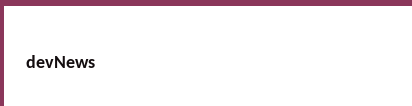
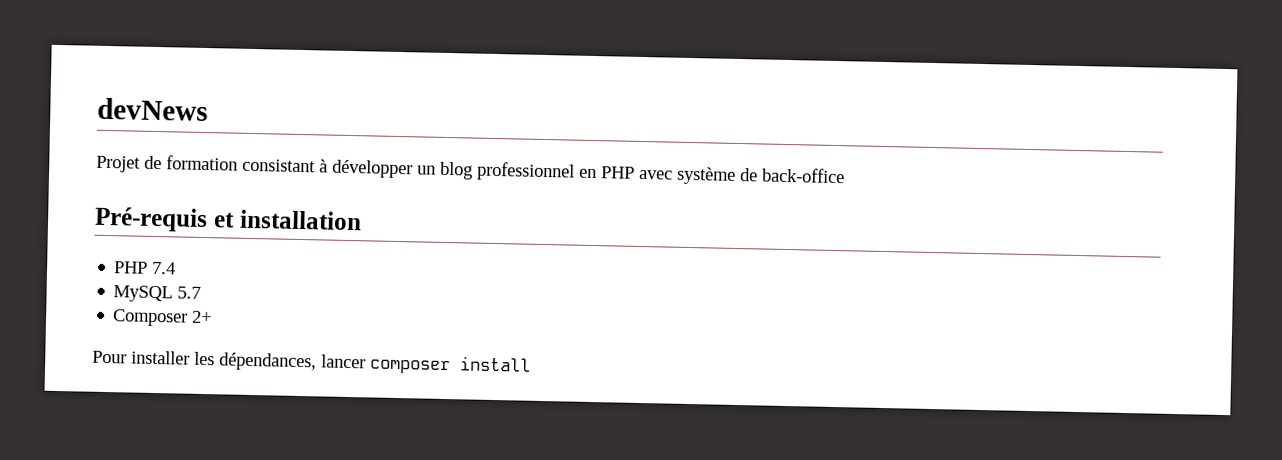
+ Projet de formation consistant à développer un blog professionnel en PHP avec système de back-office
+ Pré-requis et installation
+ PHP 7.4
+ MySQL 5.7
+ Composer 2+
+ Pour installer les dépendances, lancer composer install

